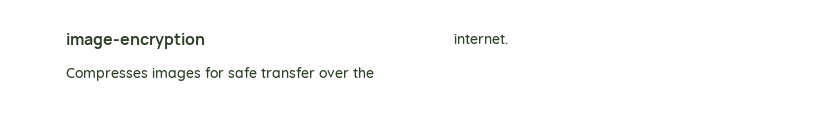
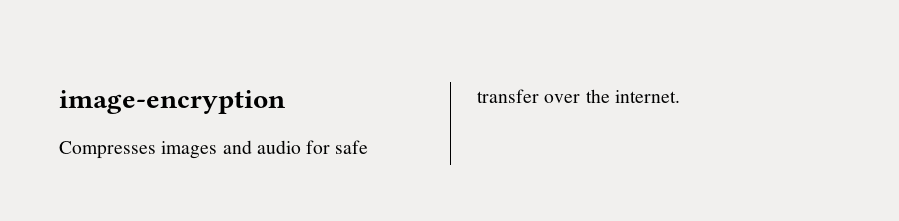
- Compresses images for safe transfer over the internet.
+ Compresses images and audio for safe transfer over the internet.

